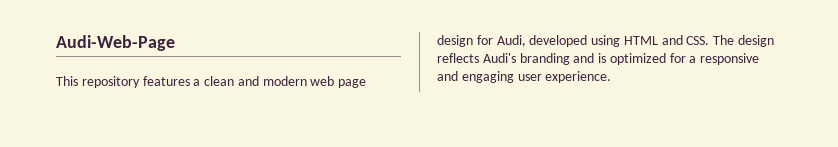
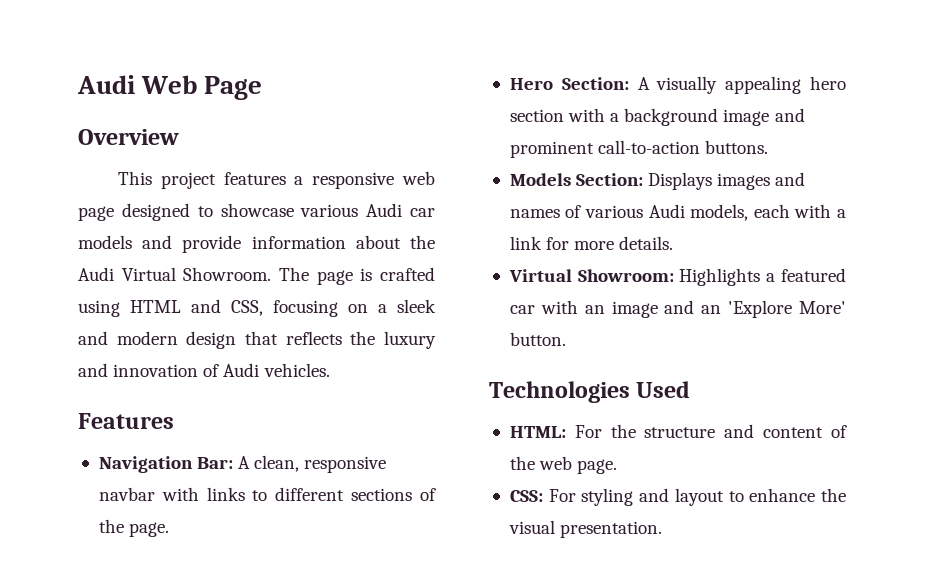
- Audi-Web-Page
+ Audi Web Page
+ Overview
- This repository features a clean and modern web page design for Audi, developed using HTML and CSS. The design reflects Audi's branding and is optimized for a responsive and engaging user experience.
+ This project features a responsive web page designed to showcase various Audi car models and provide information about the Audi Virtual Showroom. The page is crafted using HTML and CSS, focusing on a sleek and modern design that reflects the luxury and innovation of Audi vehicles.
+ Features
+ Navigation Bar: A clean, responsive navbar with links to different sections of the page.
+ Hero Section: A visually appealing hero section with a background image and prominent call-to-action buttons.
+ Models Section: Displays images and names of various Audi models, each with a link for more details.
+ Virtual Showroom: Highlights a featured car with an image and an 'Explore More' button.
+ Technologies Used
+ HTML: For the structure and content of the web page.
+ CSS: For styling and layout to enhance the visual presentation.

